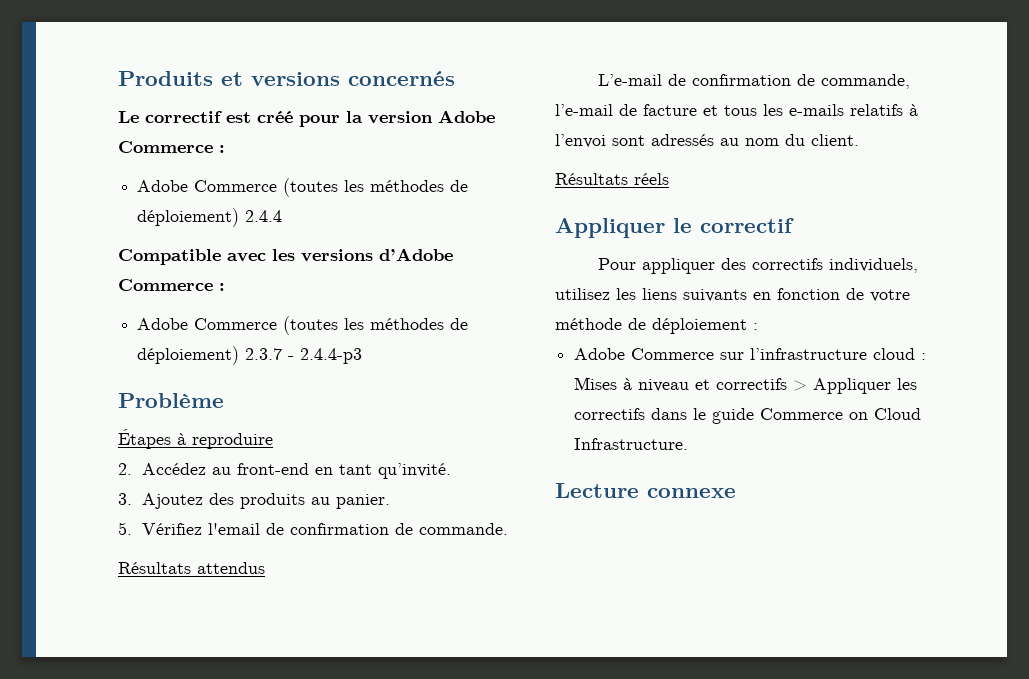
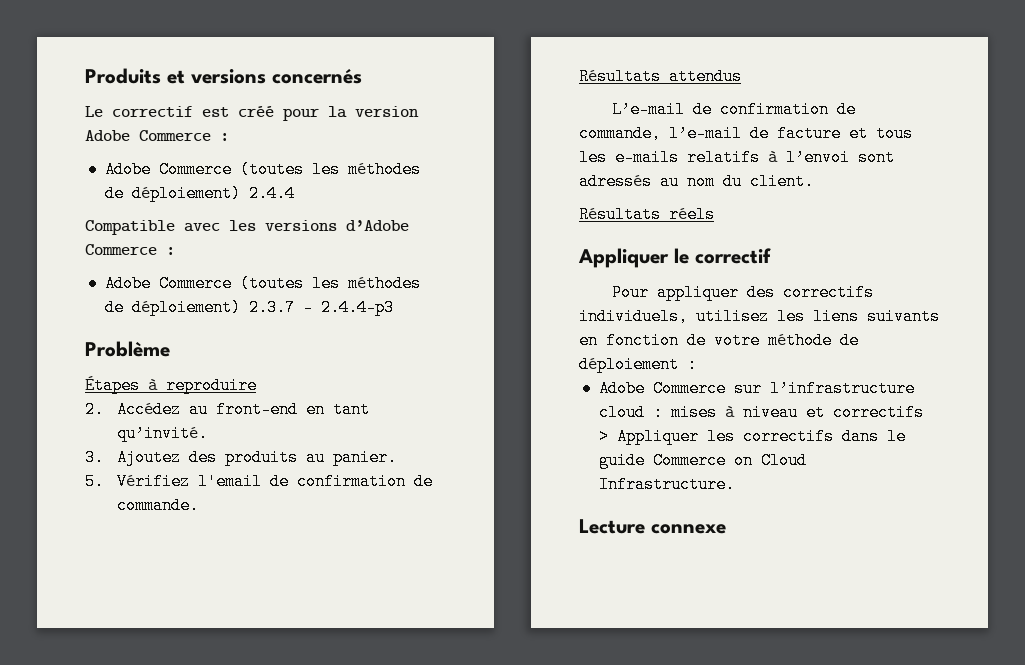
- Adobe Commerce sur l’infrastructure cloud : Mises à niveau et correctifs > Appliquer les correctifs dans le guide Commerce on Cloud Infrastructure.
+ Adobe Commerce sur l’infrastructure cloud : mises à niveau et correctifs > Appliquer les correctifs dans le guide Commerce on Cloud Infrastructure.

